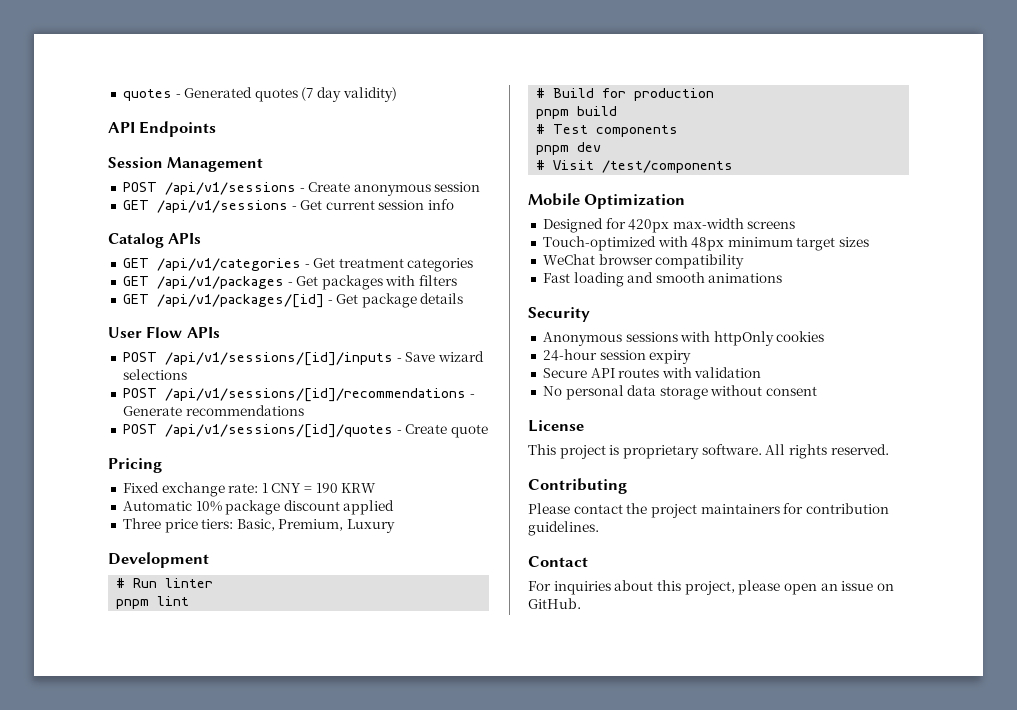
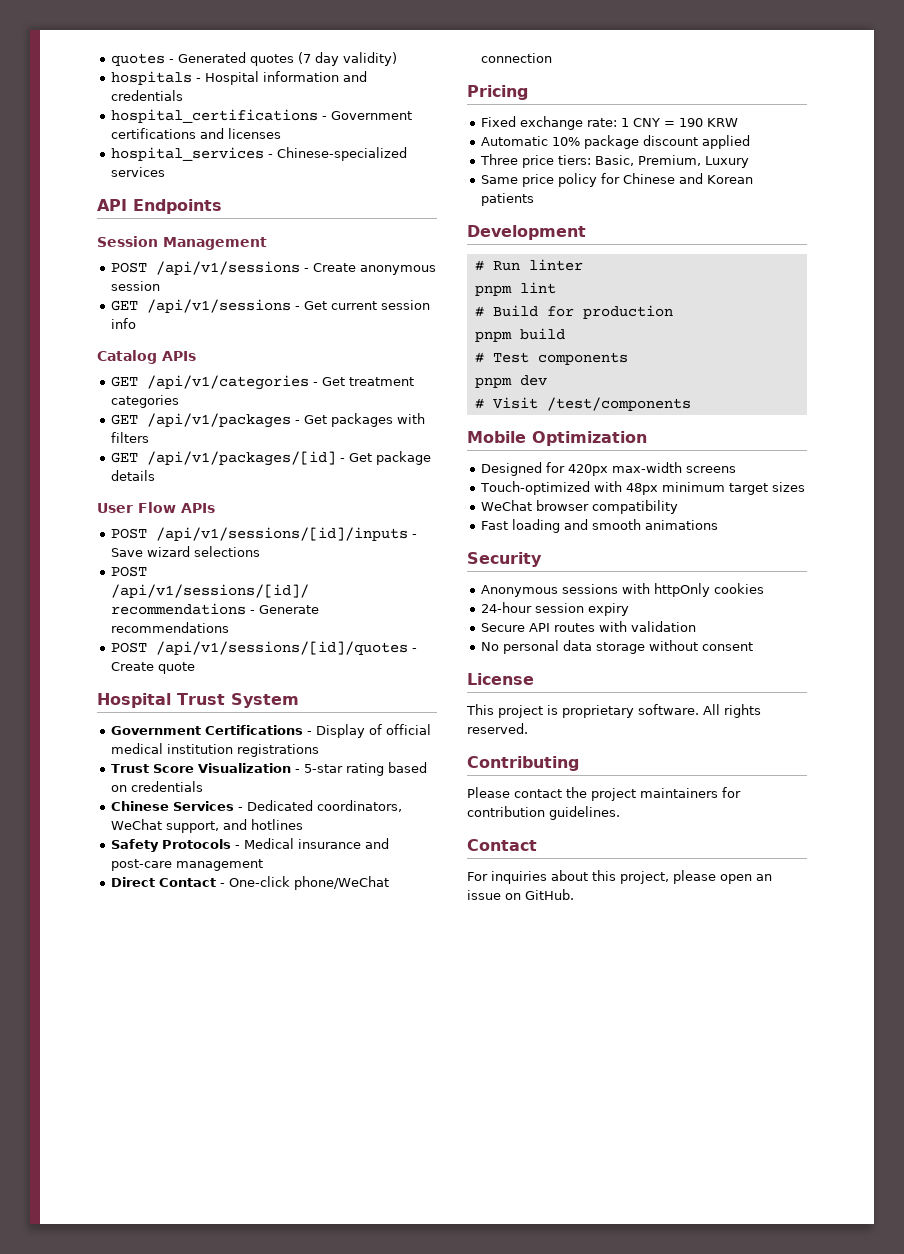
+ hospitals - Hospital information and credentials
+ hospital_certifications - Government certifications and licenses
+ hospital_services - Chinese-specialized services
+ Hospital Trust System
+ Government Certifications - Display of official medical institution registrations
+ Trust Score Visualization - 5-star rating based on credentials
+ Chinese Services - Dedicated coordinators, WeChat support, and hotlines
+ Safety Protocols - Medical insurance and post-care management
+ Direct Contact - One-click phone/WeChat connection
+ Same price policy for Chinese and Korean patients

